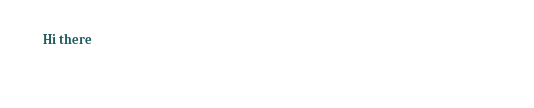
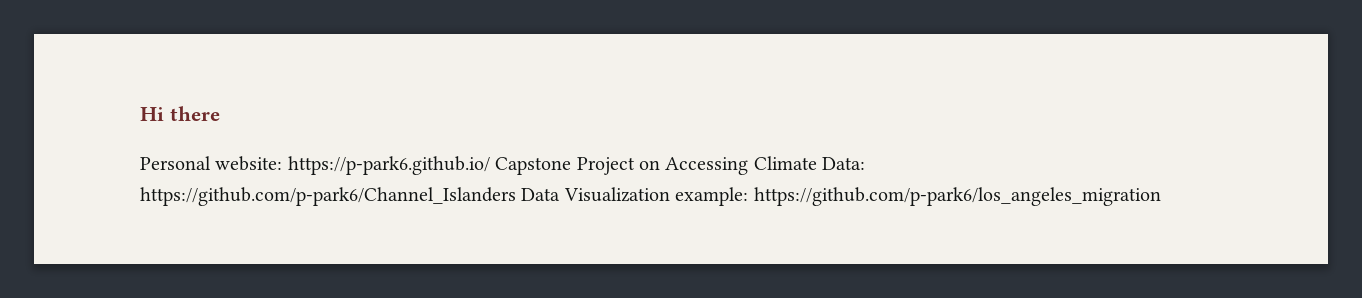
+ Personal website: https://p-park6.github.io/ Capstone Project on Accessing Climate Data: https://github.com/p-park6/Channel_Islanders Data Visualization example: https://github.com/p-park6/los_angeles_migration

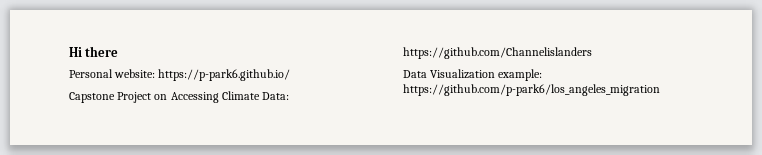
- Personal website: https://p-park6.github.io/ Capstone Project on Accessing Climate Data: https://github.com/p-park6/Channel_Islanders Data Visualization example: https://github.com/p-park6/los_angeles_migration
+ Personal website: https://p-park6.github.io/
+ Capstone Project on Accessing Climate Data: https://github.com/Channelislanders
+ Data Visualization example: https://github.com/p-park6/los_angeles_migration

